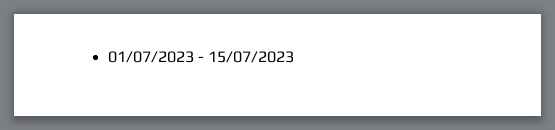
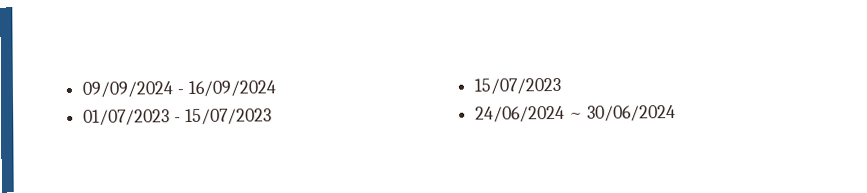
+ 09/09/2024 - 16/09/2024
  01/07/2023 - 15/07/2023
+ 15/07/2023
+ 24/06/2024 ~ 30/06/2024

